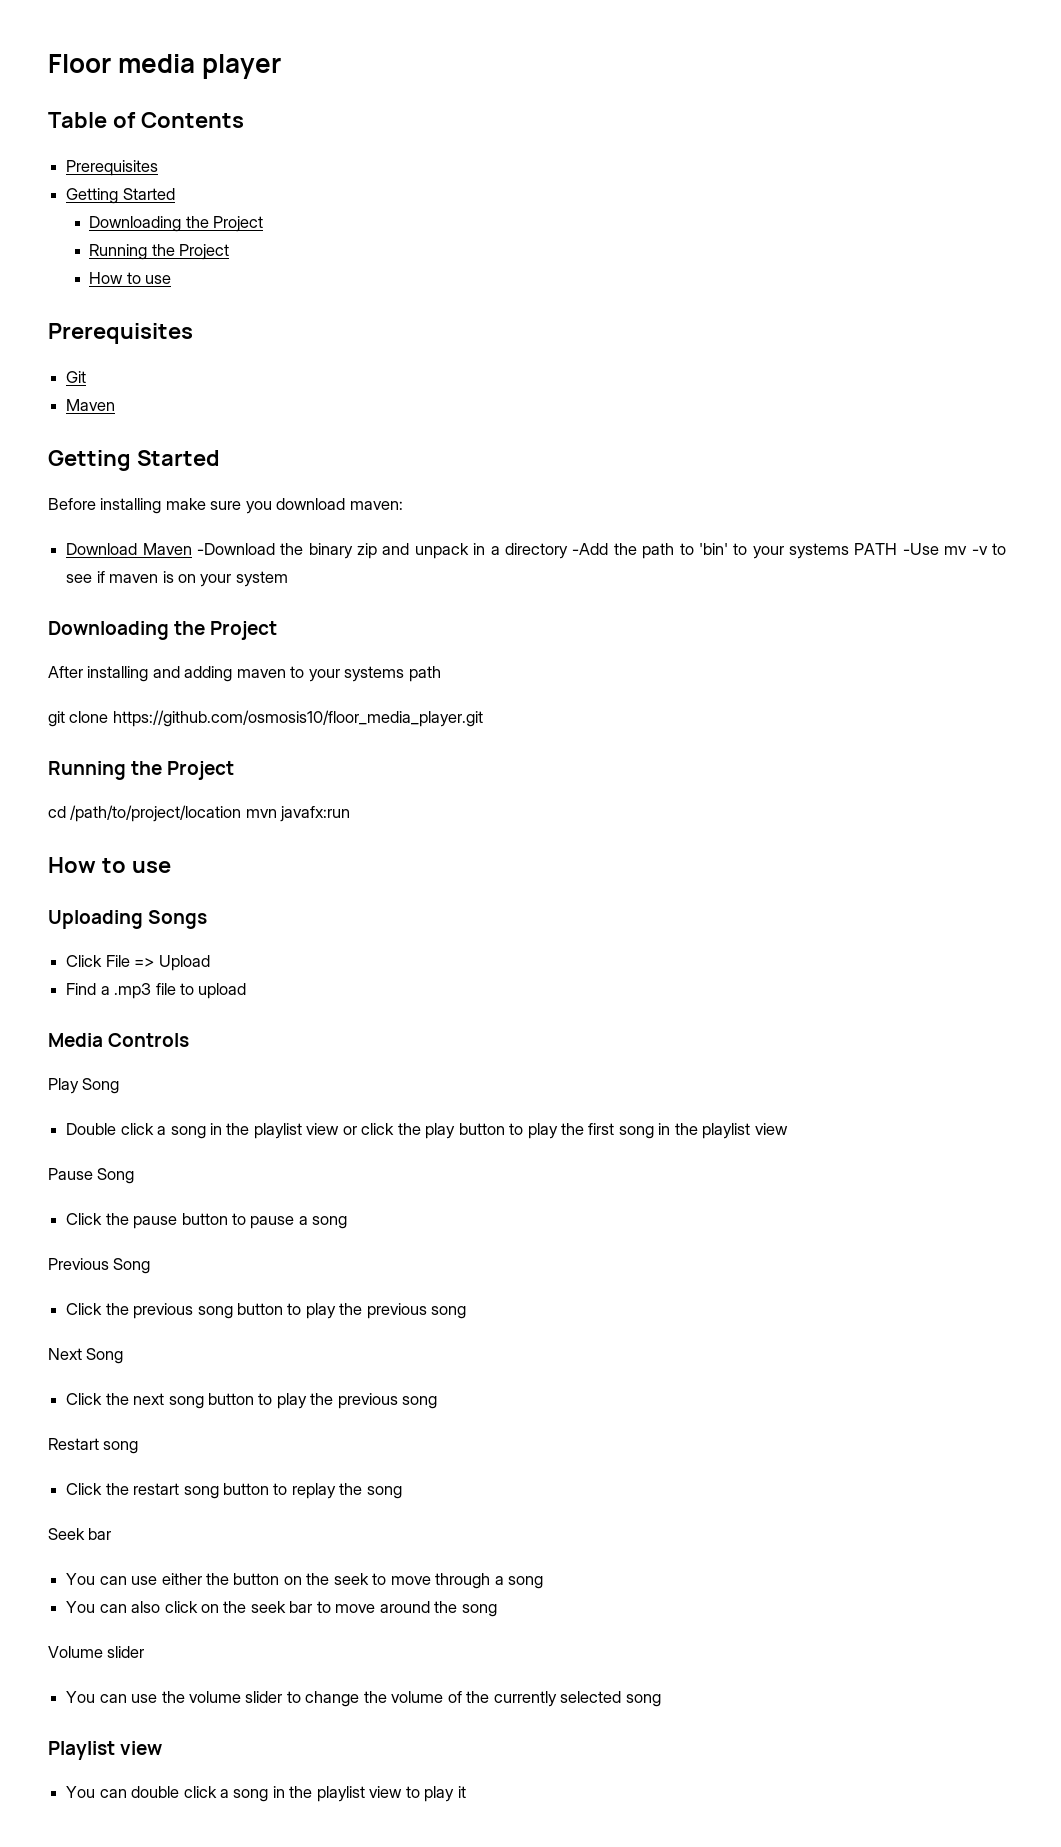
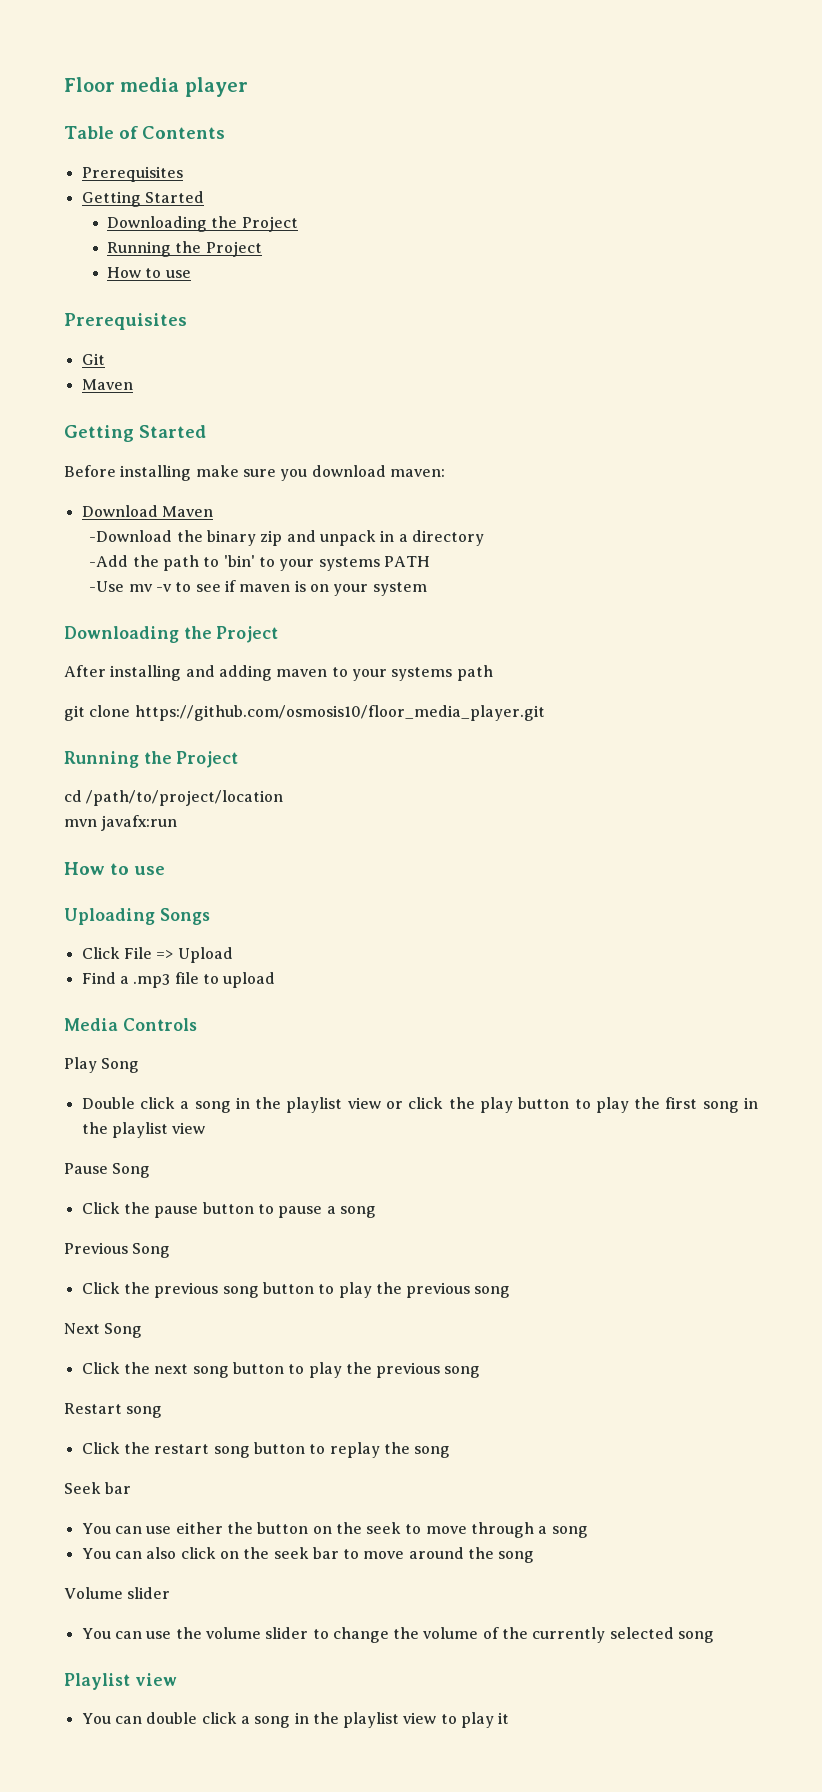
- Download Maven -Download the binary zip and unpack in a directory -Add the path to 'bin' to your systems PATH -Use mv -v to see if maven is on your system
+ Download Maven
+ -Download the binary zip and unpack in a directory
+ -Add the path to 'bin' to your systems PATH
+ -Use mv -v to see if maven is on your system
- cd /path/to/project/location mvn javafx:run
+ cd /path/to/project/location
+ mvn javafx:run

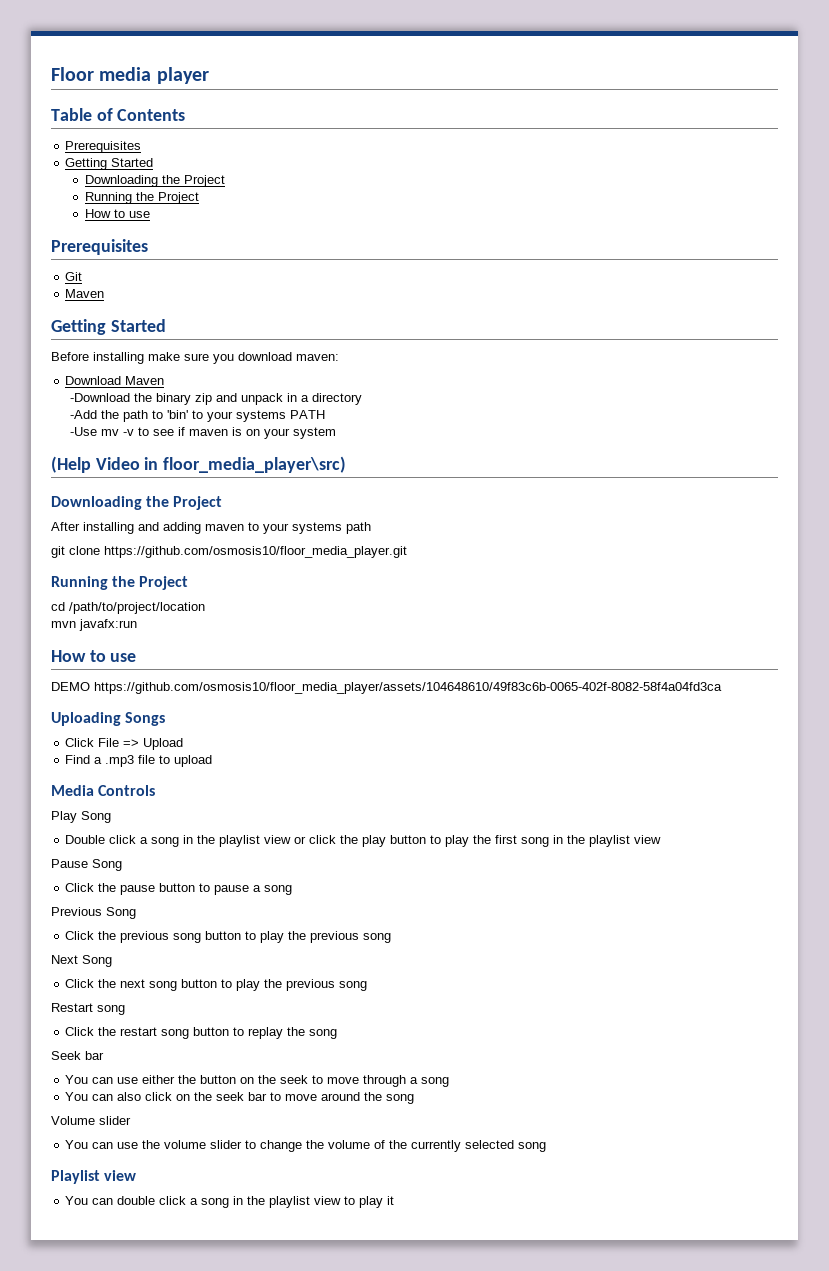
+ (Help Video in floor_media_player\src)
+ DEMO https://github.com/osmosis10/floor_media_player/assets/104648610/49f83c6b-0065-402f-8082-58f4a04fd3ca

